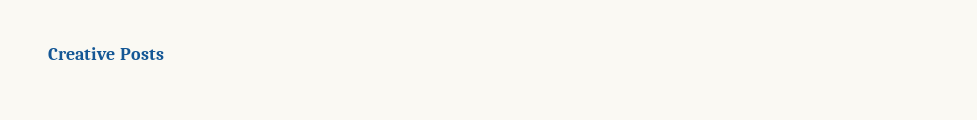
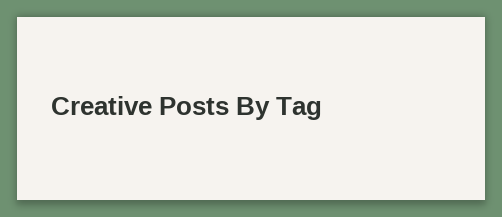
- Creative Posts
+ Creative Posts By Tag

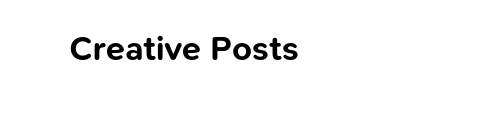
- Creative Posts By Tag
+ Creative Posts

